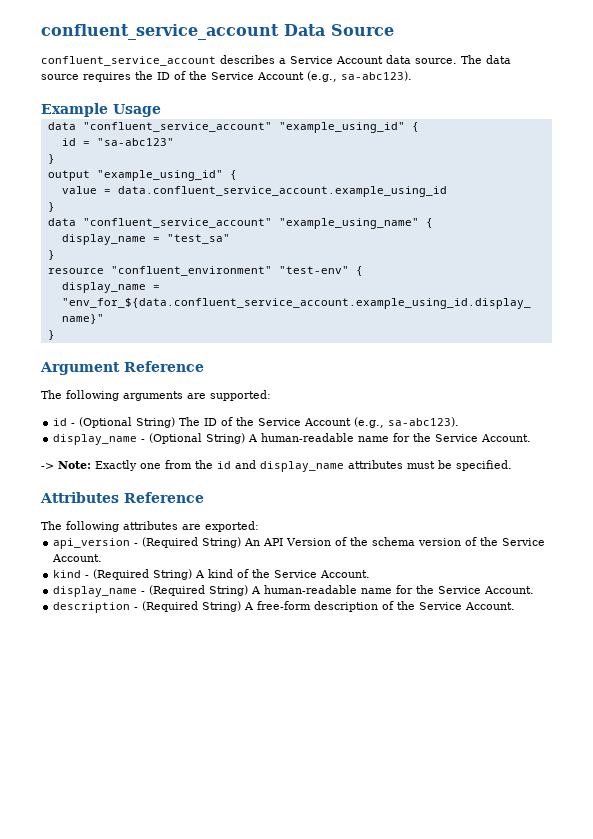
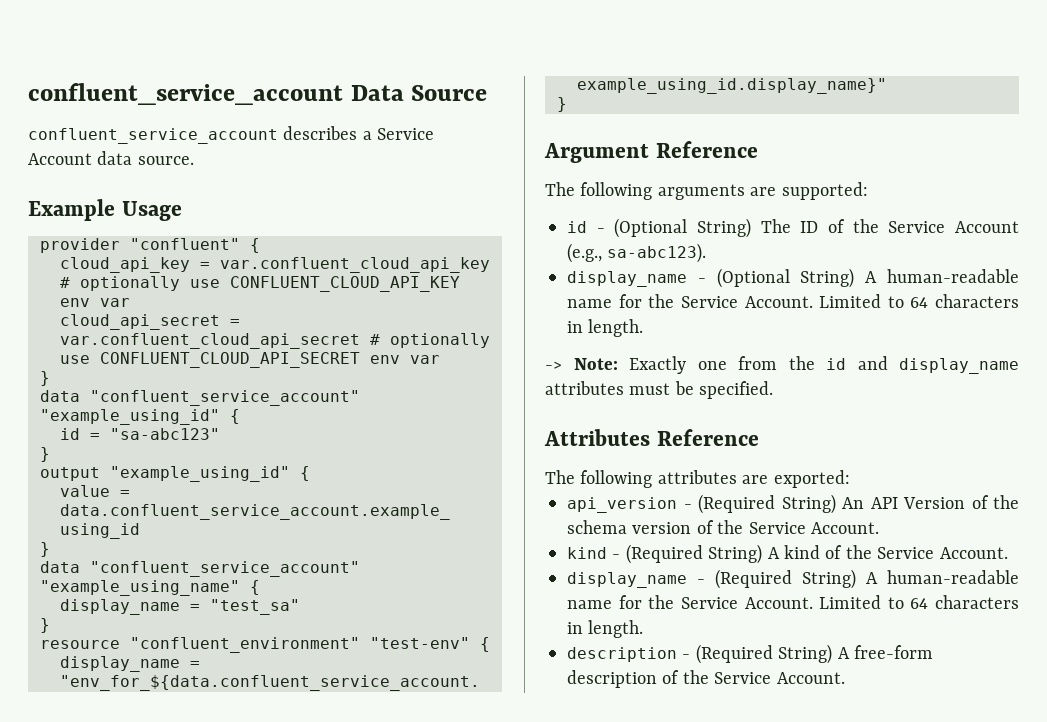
- confluent_service_account describes a Service Account data source. The data source requires the ID of the Service Account (e.g., sa-abc123).
+ confluent_service_account describes a Service Account data source.
  Example Usage
+ provider "confluent" {
+ cloud_api_key = var.confluent_cloud_api_key # optionally use CONFLUENT_CLOUD_API_KEY env var
+ cloud_api_secret = var.confluent_cloud_api_secret # optionally use CONFLUENT_CLOUD_API_SECRET env var
+ }
- display_name - (Optional String) A human-readable name for the Service Account.
+ display_name - (Optional String) A human-readable name for the Service Account. Limited to 64 characters in length.
- display_name - (Required String) A human-readable name for the Service Account.
+ display_name - (Required String) A human-readable name for the Service Account. Limited to 64 characters in length.

